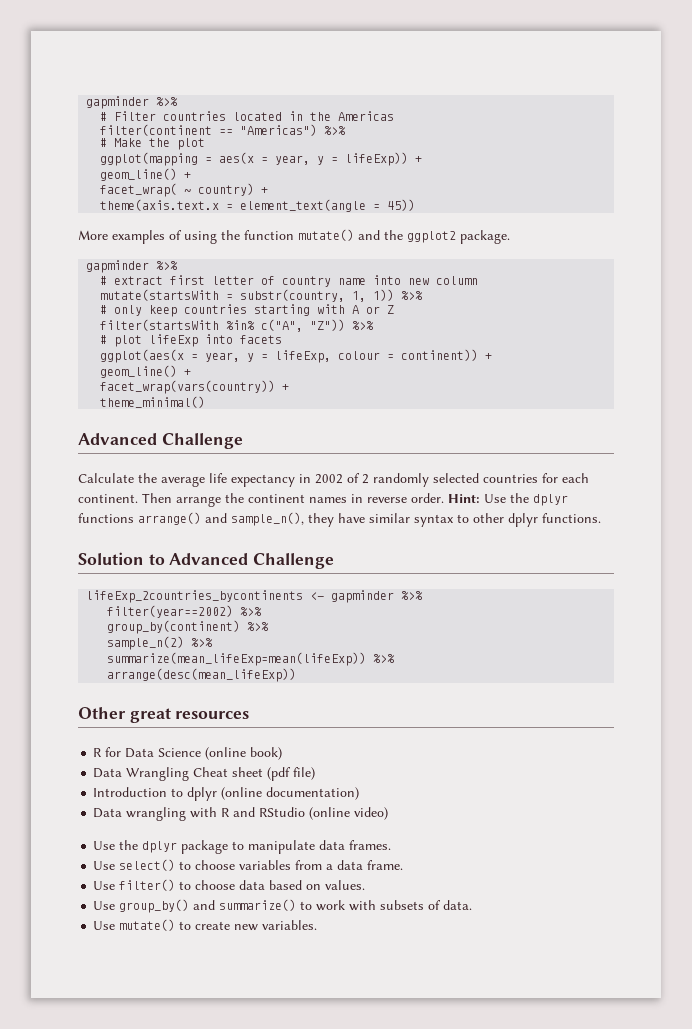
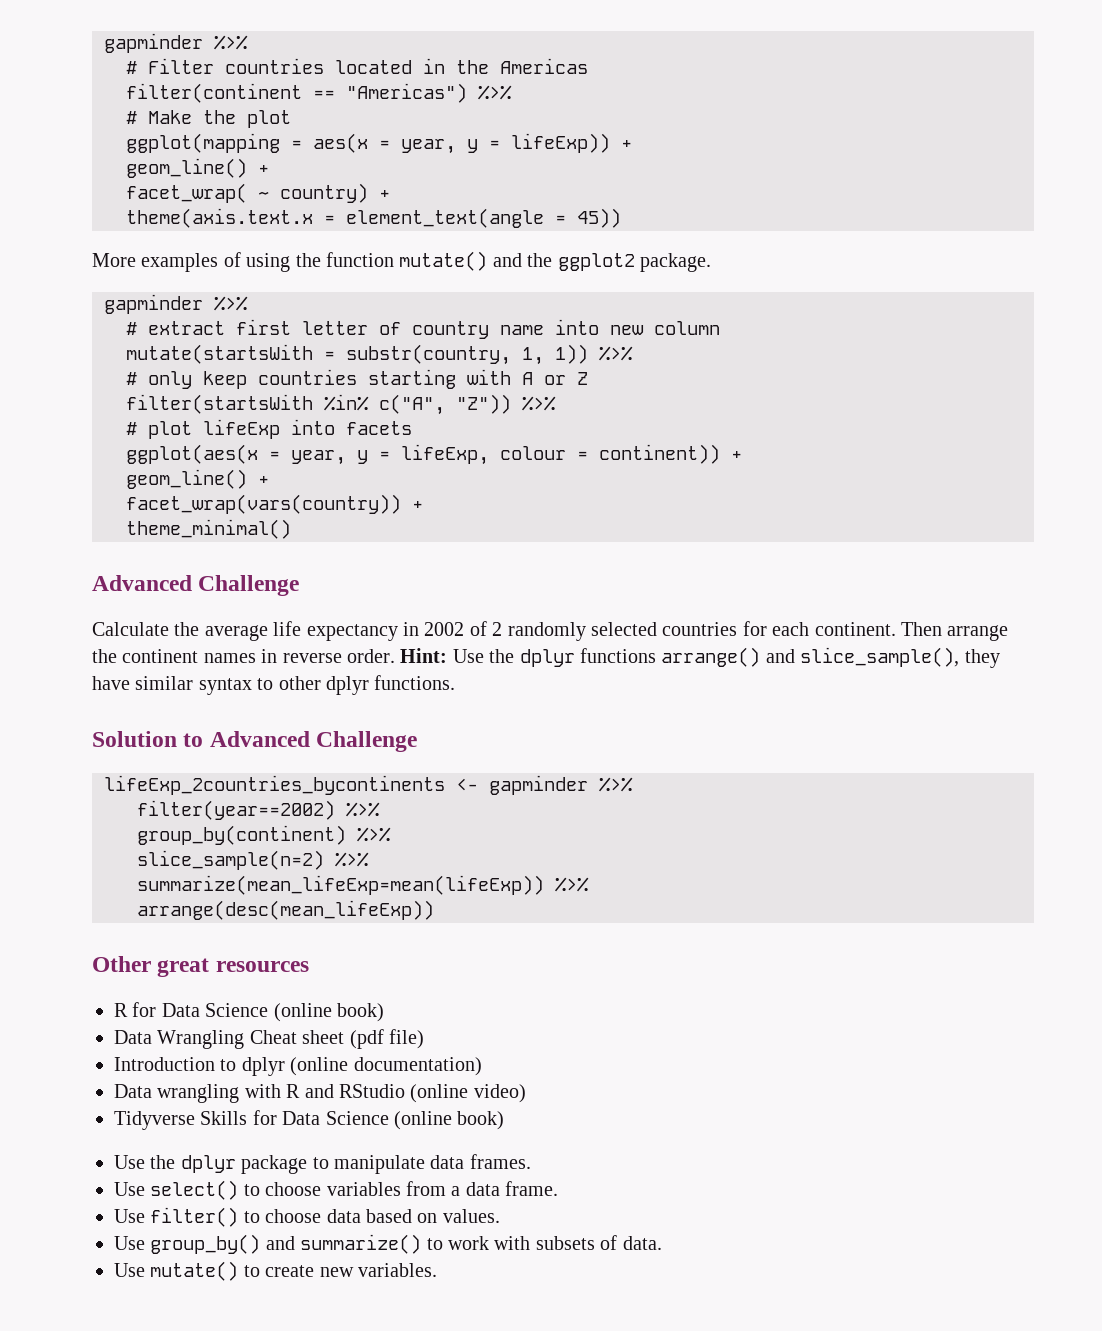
- Hint: Use the dplyr functions arrange() and sample_n(), they have similar syntax to other dplyr functions.
+ Hint: Use the dplyr functions arrange() and slice_sample(), they have similar syntax to other dplyr functions.
- sample_n(2) %>%
+ slice_sample(n=2) %>%
+ Tidyverse Skills for Data Science (online book)

